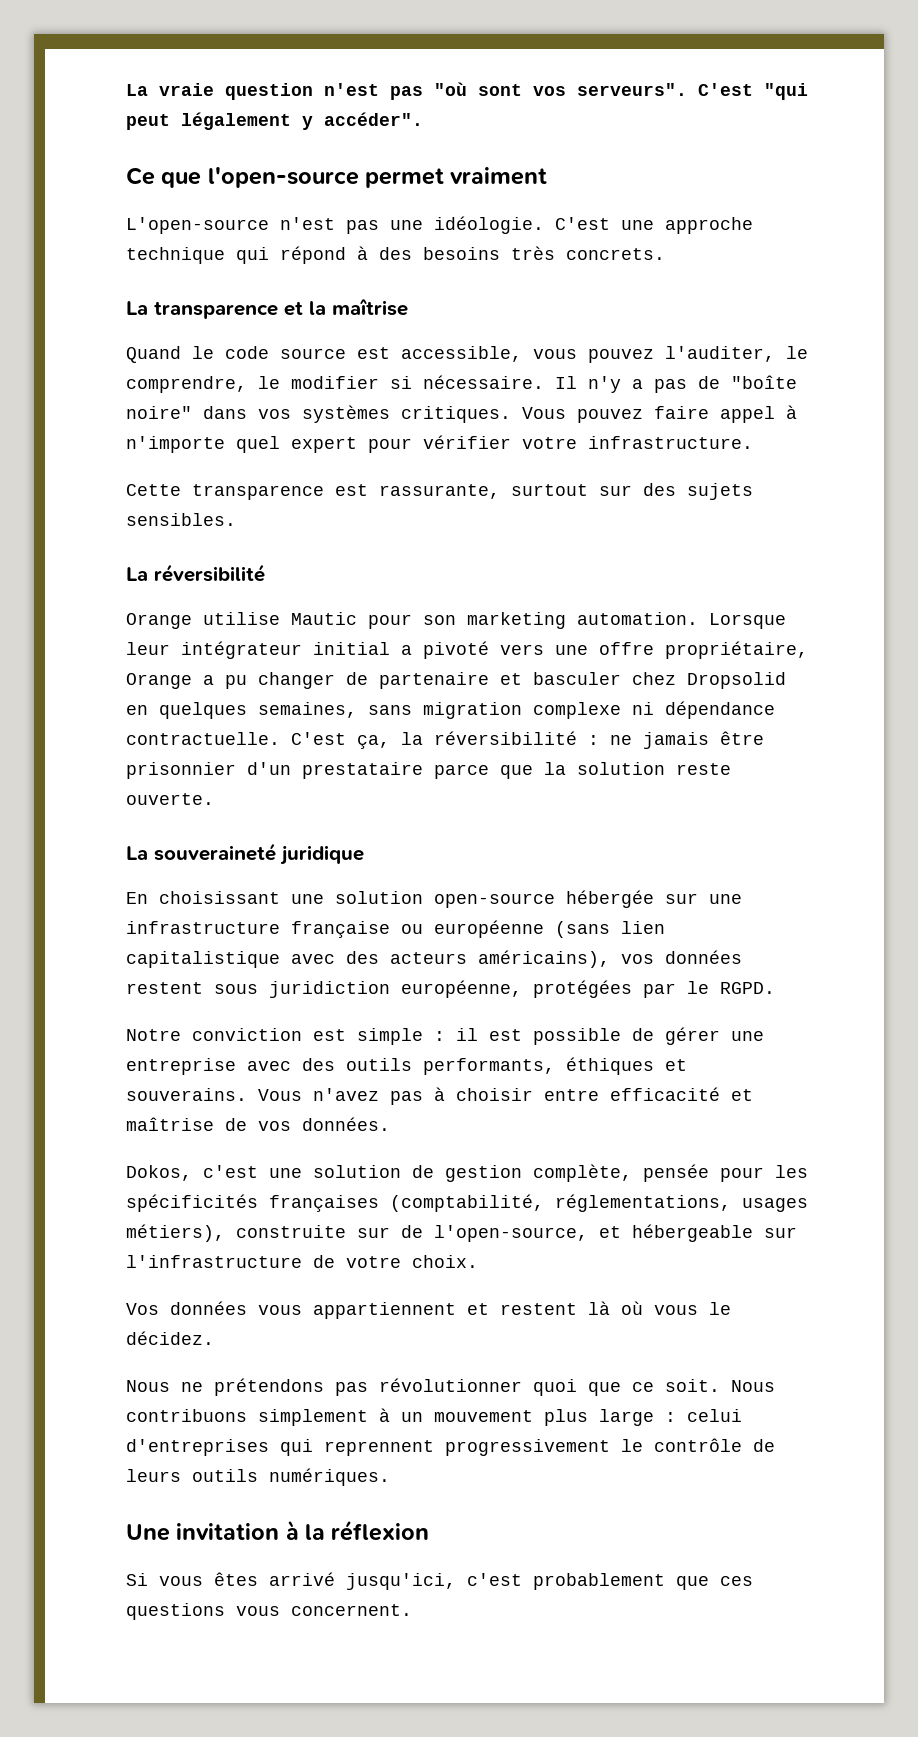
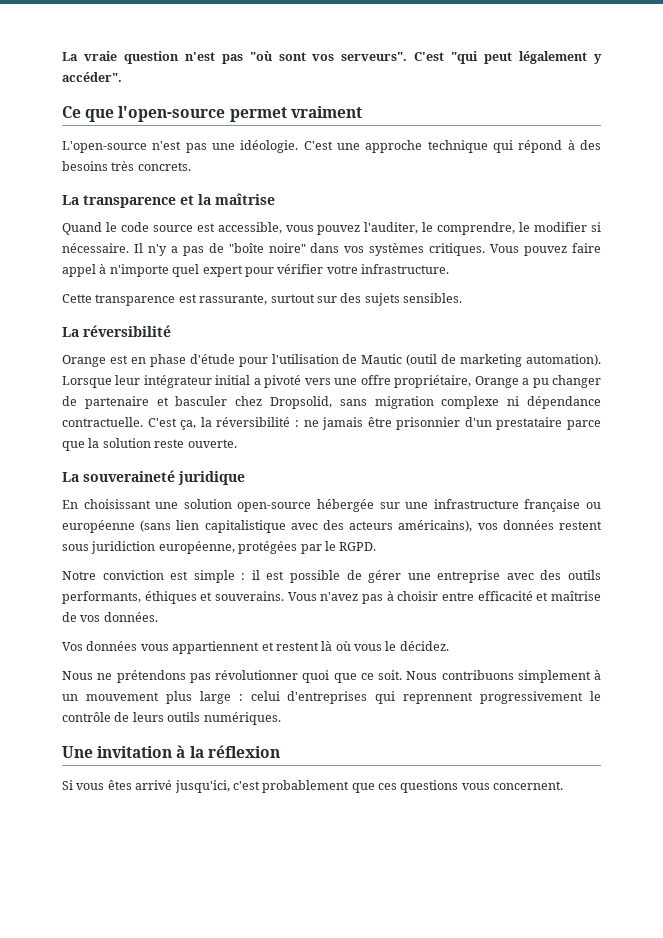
- Orange utilise Mautic pour son marketing automation.
+ Orange est en phase d'étude pour l'utilisation de Mautic (outil de marketing automation).
- Lorsque leur intégrateur initial a pivoté vers une offre propriétaire, Orange a pu changer de partenaire et basculer chez Dropsolid en quelques semaines, sans migration complexe ni dépendance contractuelle.
+ Lorsque leur intégrateur initial a pivoté vers une offre propriétaire, Orange a pu changer de partenaire et basculer chez Dropsolid, sans migration complexe ni dépendance contractuelle.
- Dokos, c'est une solution de gestion complète, pensée pour les spécificités françaises (comptabilité, réglementations, usages métiers), construite sur de l'open-source, et hébergeable sur l'infrastructure de votre choix.

